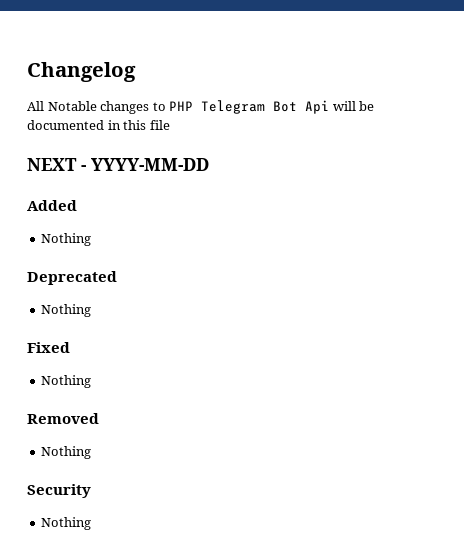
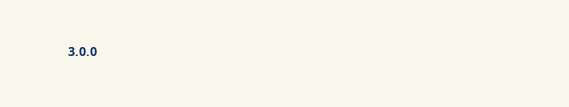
- Changelog
- All Notable changes to PHP Telegram Bot Api will be documented in this file
- NEXT - YYYY-MM-DD
- Added
- Nothing
- Deprecated
- Nothing
- Fixed
- Nothing
- Removed
- Nothing
- Security
- Nothing
+ 3.0.0

